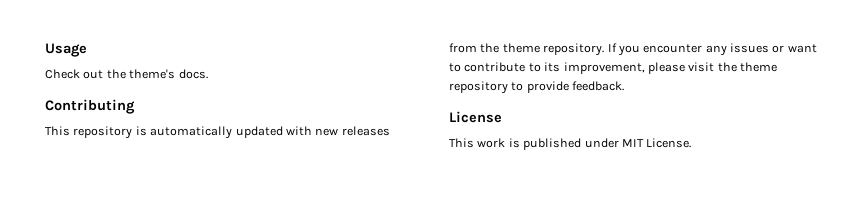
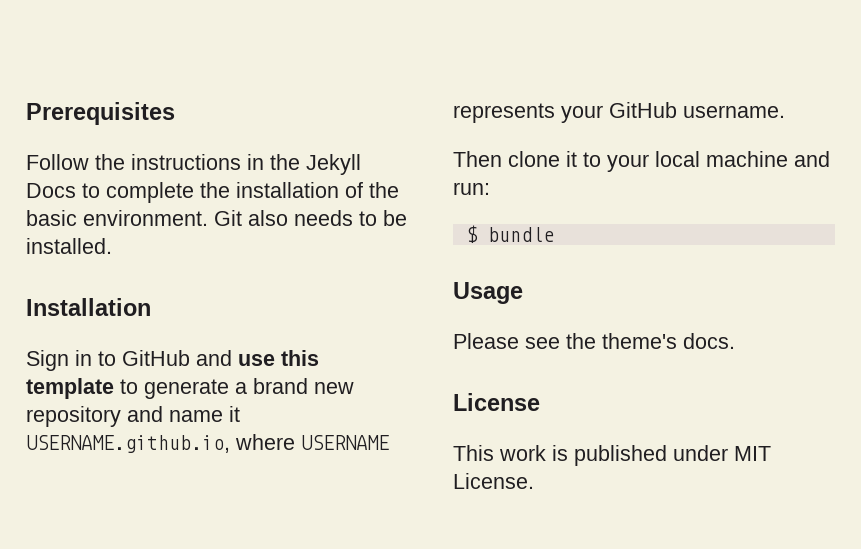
+ Prerequisites
+ Follow the instructions in the Jekyll Docs to complete the installation of the basic environment. Git also needs to be installed.
+ Installation
+ Sign in to GitHub and use this template to generate a brand new repository and name it USERNAME.github.io, where USERNAME represents your GitHub username.
+ Then clone it to your local machine and run:
+ $ bundle
- Check out the theme's docs.
+ Please see the theme's docs.
- Contributing
- This repository is automatically updated with new releases from the theme repository. If you encounter any issues or want to contribute to its improvement, please visit the theme repository to provide feedback.

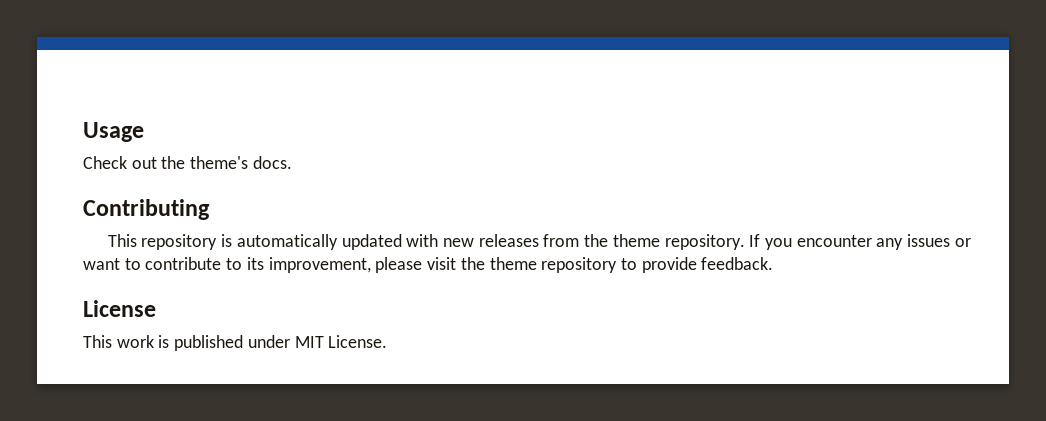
- Prerequisites
- Follow the instructions in the Jekyll Docs to complete the installation of the basic environment. Git also needs to be installed.
- Installation
- Sign in to GitHub and use this template to generate a brand new repository and name it USERNAME.github.io, where USERNAME represents your GitHub username.
- Then clone it to your local machine and run:
- $ bundle
- Please see the theme's docs.
+ Check out the theme's docs.
+ Contributing
+ This repository is automatically updated with new releases from the theme repository. If you encounter any issues or want to contribute to its improvement, please visit the theme repository to provide feedback.

